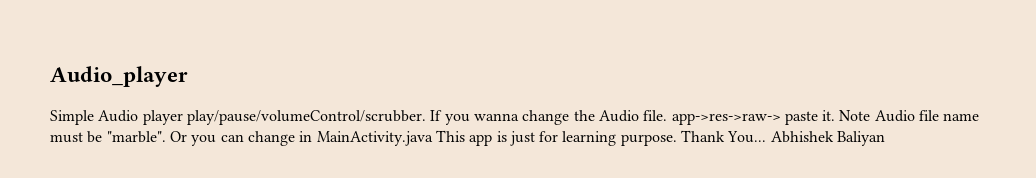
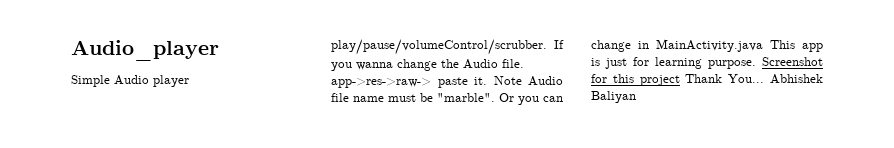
- Thank You...
+ Screenshot for this project Thank You...

